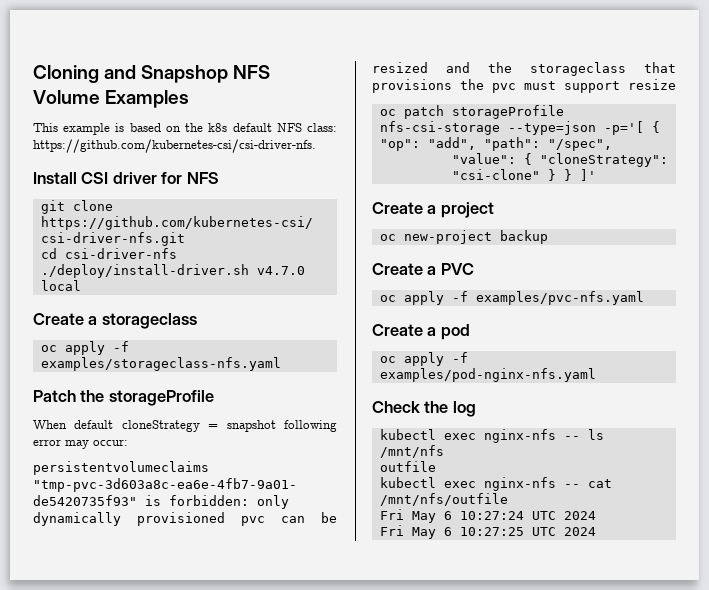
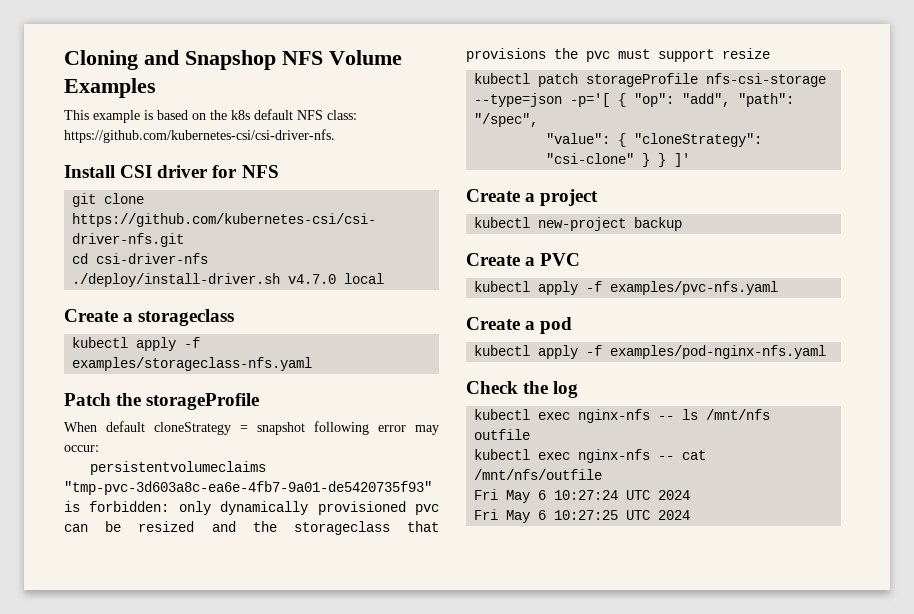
- oc apply -f examples/storageclass-nfs.yaml
+ kubectl apply -f examples/storageclass-nfs.yaml
- oc patch storageProfile nfs-csi-storage --type=json -p='[ { "op": "add", "path": "/spec",
+ kubectl patch storageProfile nfs-csi-storage --type=json -p='[ { "op": "add", "path": "/spec",
- oc new-project backup
+ kubectl new-project backup
- oc apply -f examples/pvc-nfs.yaml
+ kubectl apply -f examples/pvc-nfs.yaml
- oc apply -f examples/pod-nginx-nfs.yaml
+ kubectl apply -f examples/pod-nginx-nfs.yaml

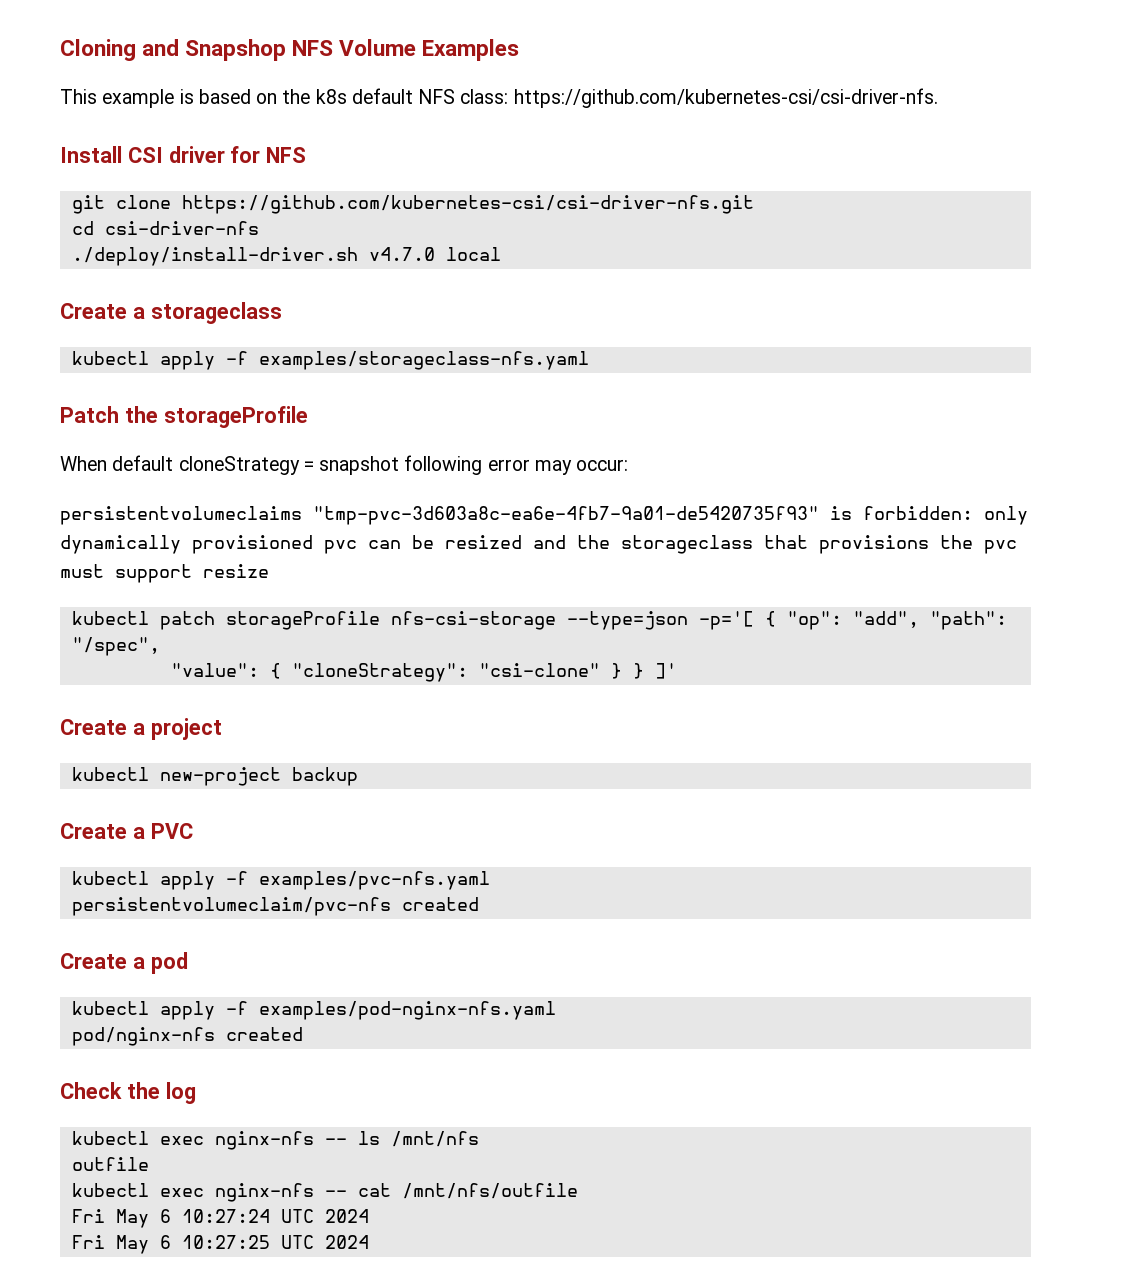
+ persistentvolumeclaim/pvc-nfs created
+ pod/nginx-nfs created

